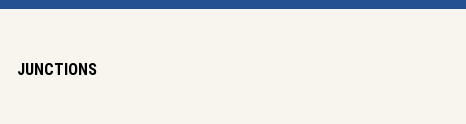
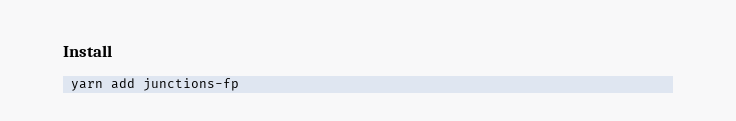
- JUNCTIONS
+ Install
+ yarn add junctions-fp

